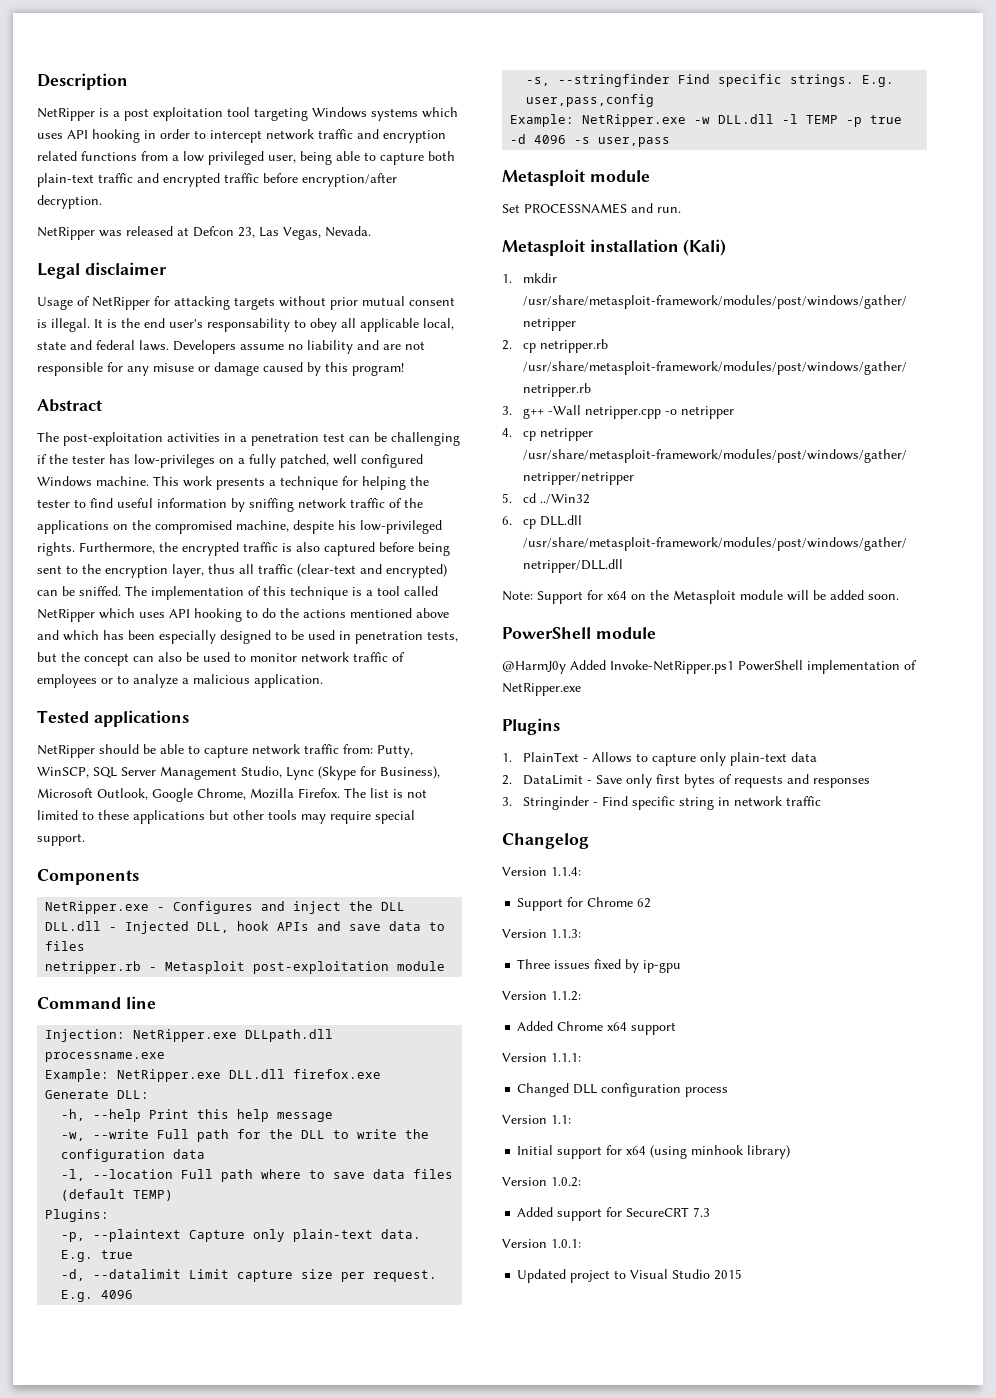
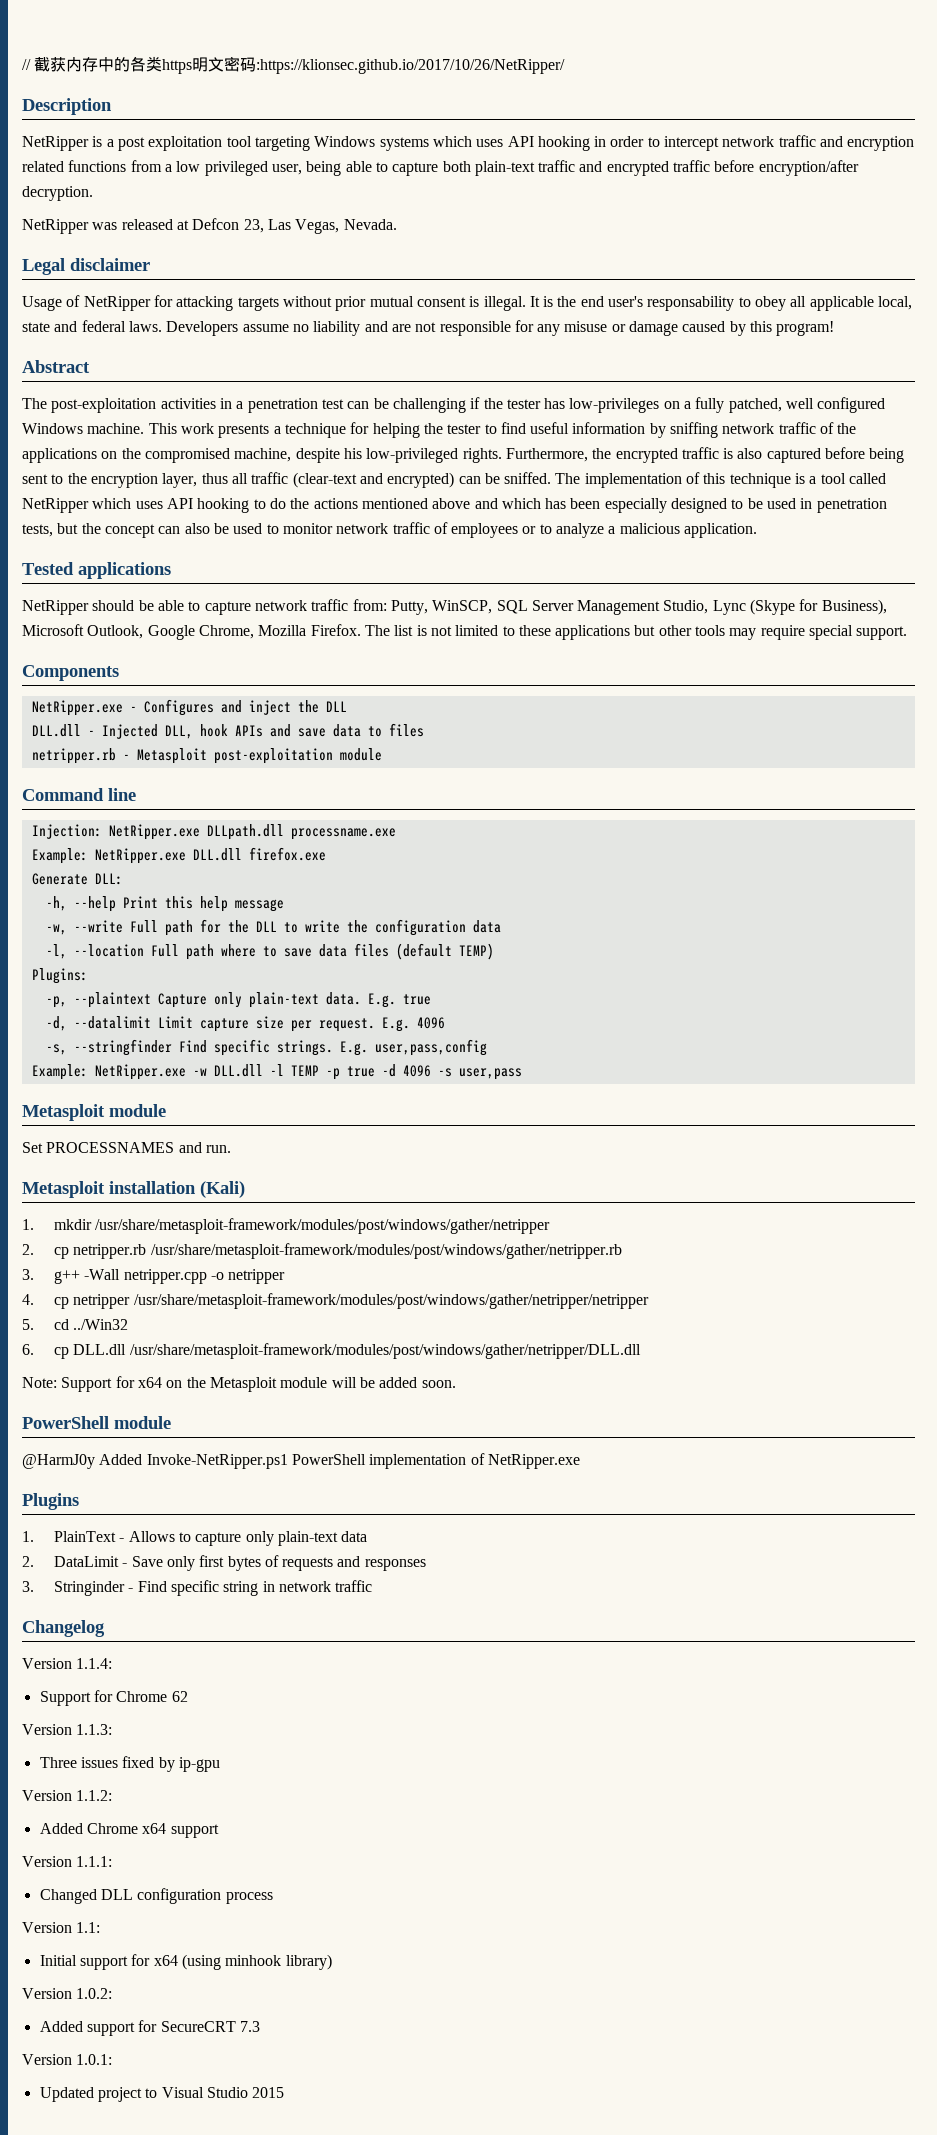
+ // 截获内存中的各类https明文密码:https://klionsec.github.io/2017/10/26/NetRipper/

